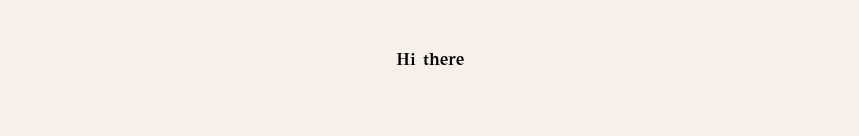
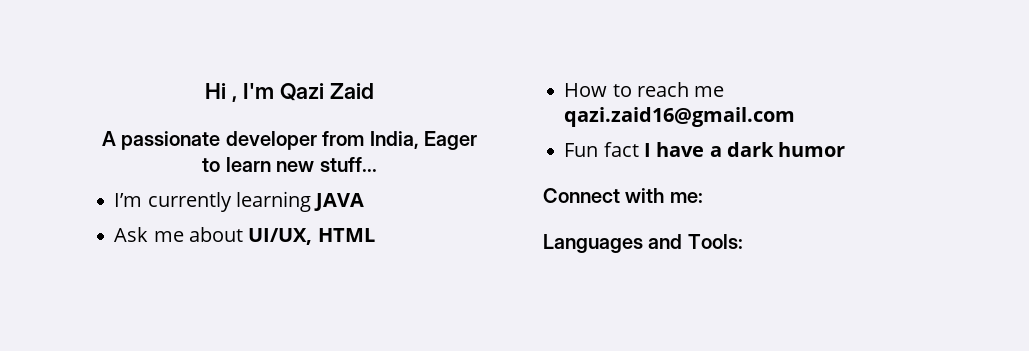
- Hi there
+ Hi , I'm Qazi Zaid
+ A passionate developer from India, Eager to learn new stuff...
+ I’m currently learning JAVA
+ Ask me about UI/UX, HTML
+ How to reach me qazi.zaid16@gmail.com
+ Fun fact I have a dark humor
+ Connect with me:
+ Languages and Tools:

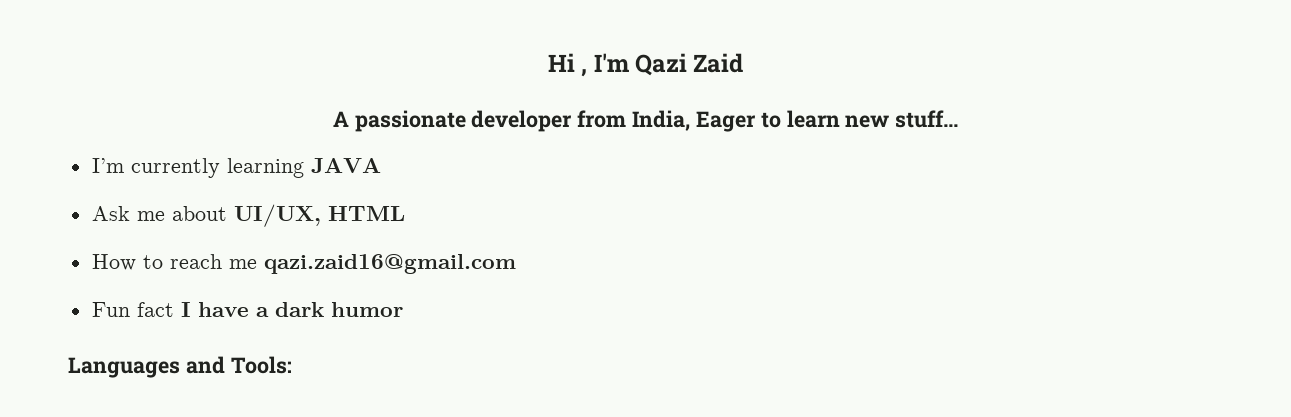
- Connect with me:

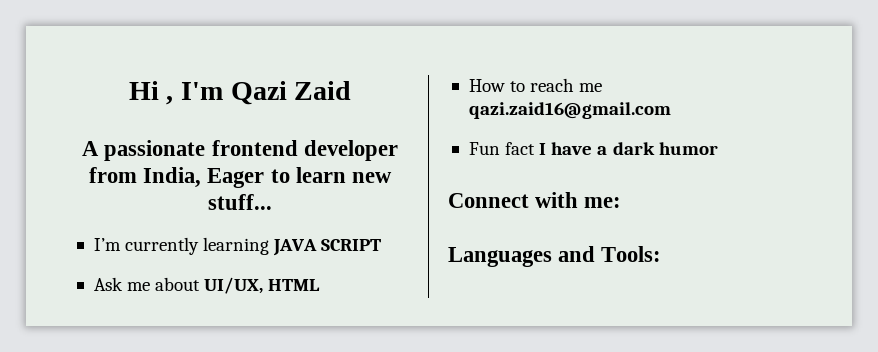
- A passionate developer from India, Eager to learn new stuff...
+ A passionate frontend developer from India, Eager to learn new stuff...
- I’m currently learning JAVA
+ I’m currently learning JAVA SCRIPT
+ Connect with me:

